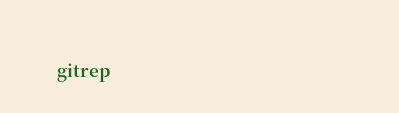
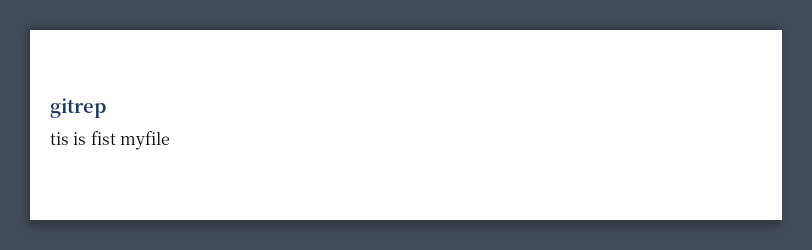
+ tis is fist myfile

